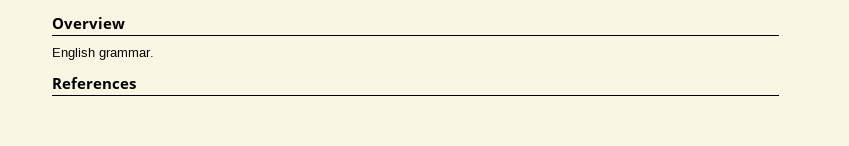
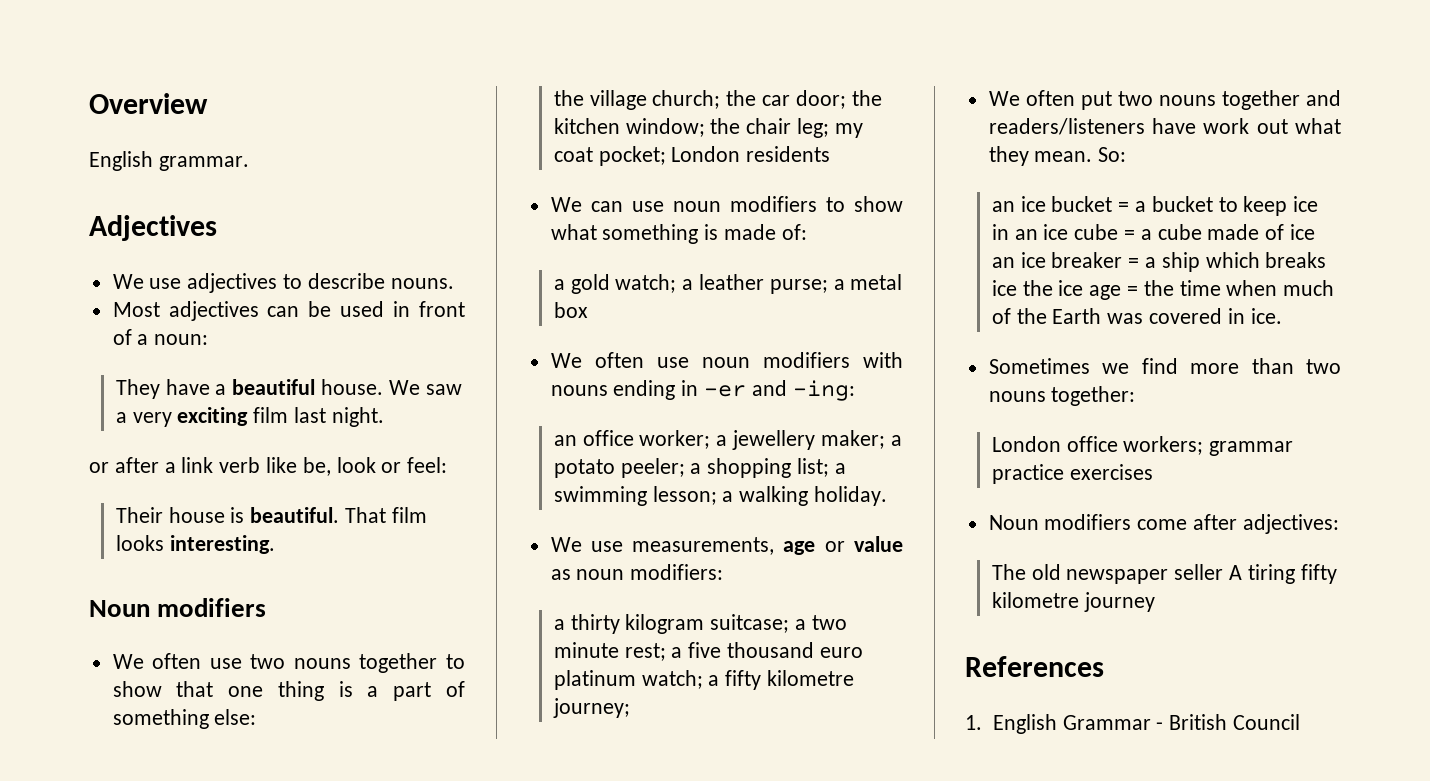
+ Adjectives
+ We use adjectives to describe nouns.
+ Most adjectives can be used in front of a noun:
+ They have a beautiful house. We saw a very exciting film last night.
+ or after a link verb like be, look or feel:
+ Their house is beautiful. That film looks interesting.
+ Noun modifiers
+ We often use two nouns together to show that one thing is a part of something else:
+ the village church; the car door; the kitchen window; the chair leg; my coat pocket; London residents
+ We can use noun modifiers to show what something is made of:
+ a gold watch; a leather purse; a metal box
+ We often use noun modifiers with nouns ending in -er and -ing:
+ an office worker; a jewellery maker; a potato peeler; a shopping list; a swimming lesson; a walking holiday.
+ We use measurements, age or value as noun modifiers:
+ a thirty kilogram suitcase; a two minute rest; a five thousand euro platinum watch; a fifty kilometre journey;
+ We often put two nouns together and readers/listeners have work out what they mean. So:
+ an ice bucket = a bucket to keep ice in an ice cube = a cube made of ice an ice breaker = a ship which breaks ice the ice age = the time when much of the Earth was covered in ice.
+ Sometimes we find more than two nouns together:
+ London office workers; grammar practice exercises
+ Noun modifiers come after adjectives:
+ The old newspaper seller A tiring fifty kilometre journey
  References
+ 1. English Grammar - British Council

